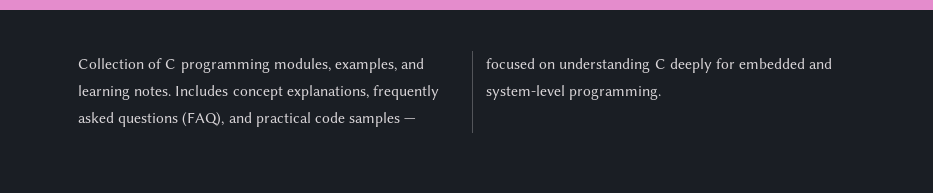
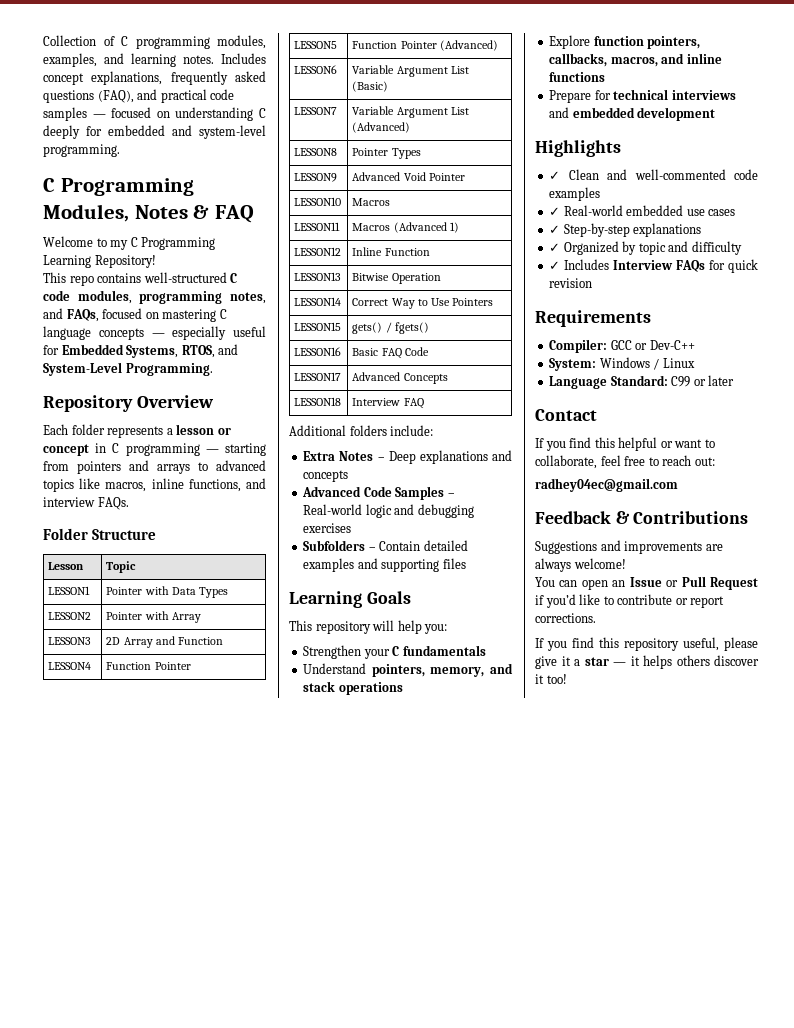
+ C Programming Modules, Notes & FAQ
+ Welcome to my C Programming Learning Repository!
+ This repo contains well-structured C code modules, programming notes, and FAQs, focused on mastering C language concepts — especially useful for Embedded Systems, RTOS, and System-Level Programming.
+ Repository Overview
+ Each folder represents a lesson or concept in C programming — starting from pointers and arrays to advanced topics like macros, inline functions, and interview FAQs.
+ Folder Structure
+ Lesson | Topic
+ LESSON1 | Pointer with Data Types
+ LESSON2 | Pointer with Array
+ LESSON3 | 2D Array and Function
+ LESSON4 | Function Pointer
+ LESSON5 | Function Pointer (Advanced)
+ LESSON6 | Variable Argument List (Basic)
+ LESSON7 | Variable Argument List (Advanced)
+ LESSON8 | Pointer Types
+ LESSON9 | Advanced Void Pointer
+ LESSON10 | Macros
+ LESSON11 | Macros (Advanced 1)
+ LESSON12 | Inline Function
+ LESSON13 | Bitwise Operation
+ LESSON14 | Correct Way to Use Pointers
+ LESSON15 | gets() / fgets()
+ LESSON16 | Basic FAQ Code
+ LESSON17 | Advanced Concepts
+ LESSON18 | Interview FAQ
+ Additional folders include:
+ Extra Notes – Deep explanations and concepts
+ Advanced Code Samples – Real-world logic and debugging exercises
+ Subfolders – Contain detailed examples and supporting files
+ Learning Goals
+ This repository will help you:
+ Strengthen your C fundamentals
+ Understand pointers, memory, and stack operations
+ Explore function pointers, callbacks, macros, and inline functions
+ Prepare for technical interviews and embedded development
+ Highlights
+ ✓ Clean and well-commented code examples
+ ✓ Real-world embedded use cases
+ ✓ Step-by-step explanations
+ ✓ Organized by topic and difficulty
+ ✓ Includes Interview FAQs for quick revision
+ Requirements
+ Compiler: GCC or Dev-C++
+ System: Windows / Linux
+ Language Standard: C99 or later
+ Contact
+ If you find this helpful or want to collaborate, feel free to reach out:
+ radhey04ec@gmail.com
+ Feedback & Contributions
+ Suggestions and improvements are always welcome!
+ You can open an Issue or Pull Request if you’d like to contribute or report corrections.
+ If you find this repository useful, please give it a star — it helps others discover it too!

